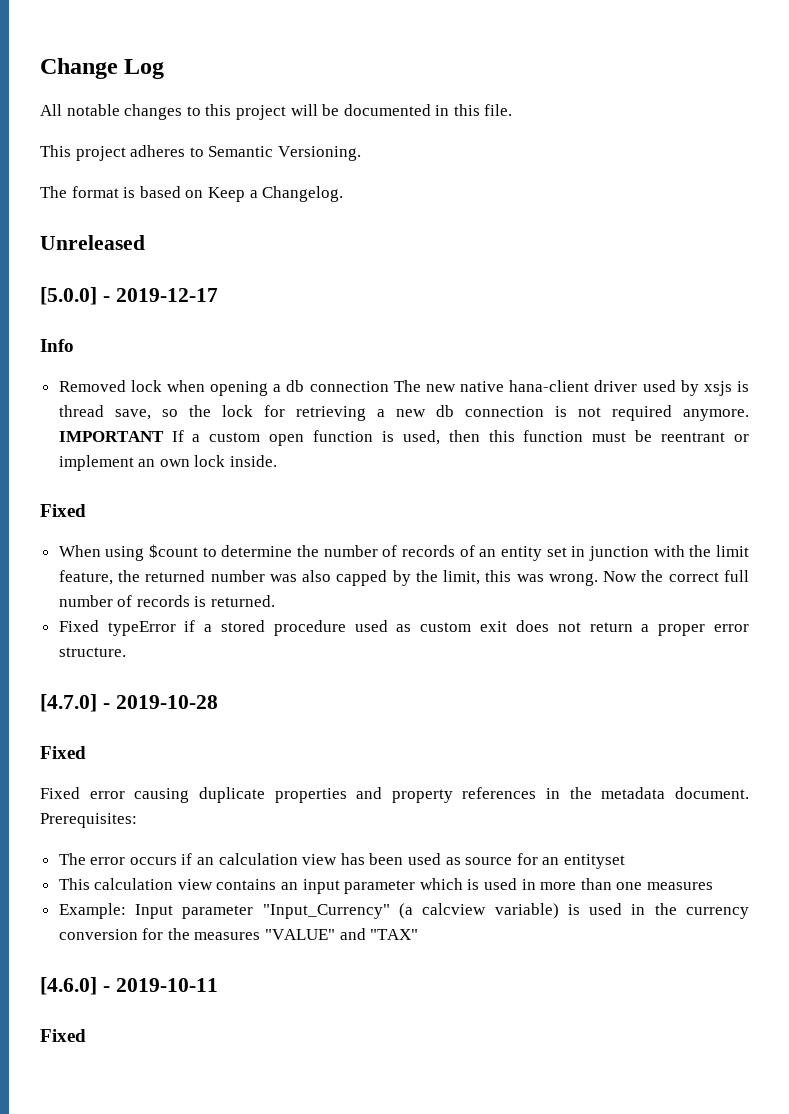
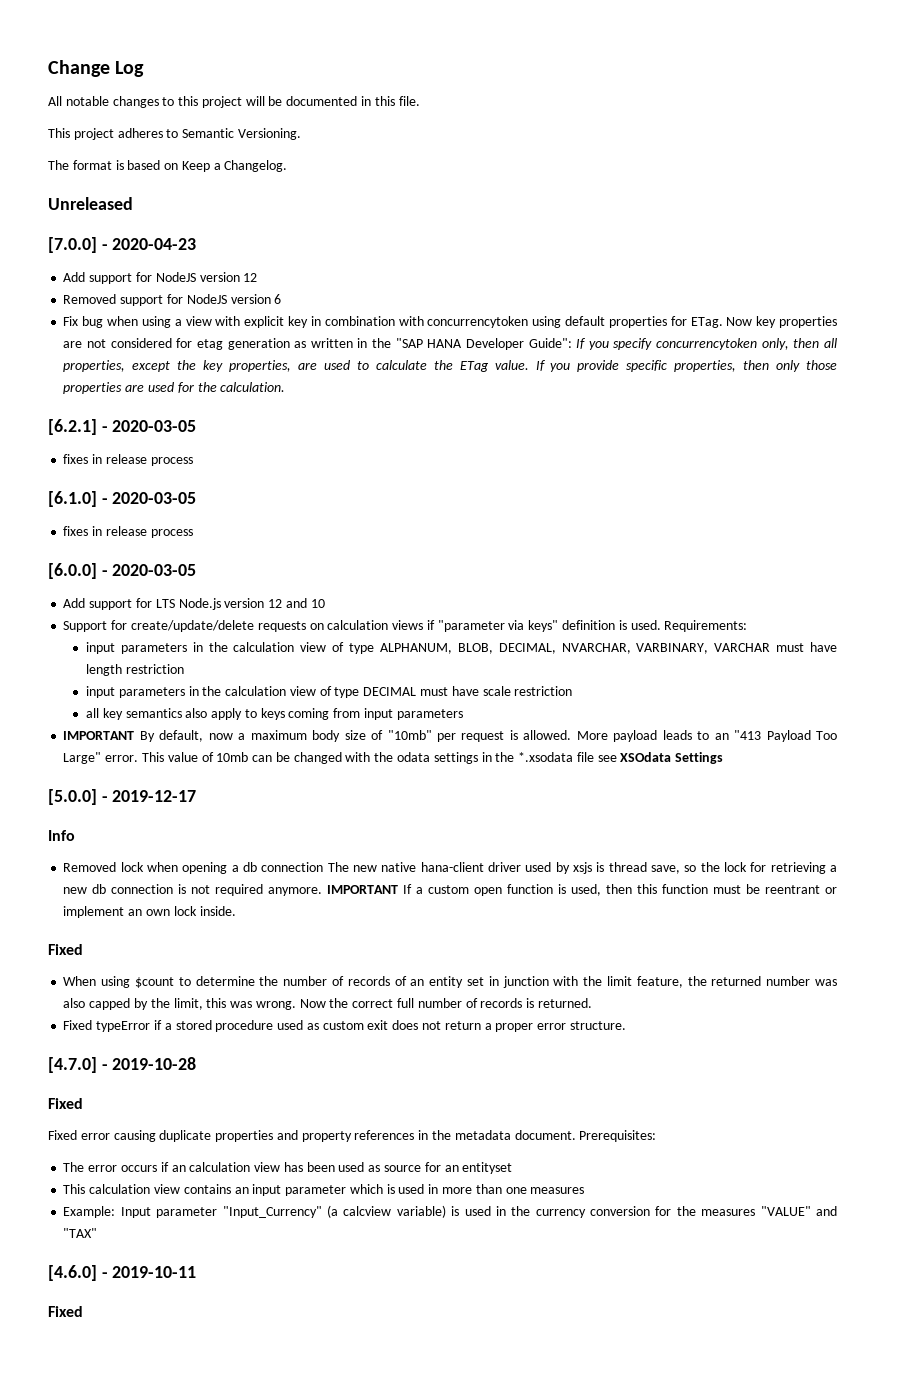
+ [7.0.0] - 2020-04-23
+ Add support for NodeJS version 12
+ Removed support for NodeJS version 6
+ Fix bug when using a view with explicit key in combination with concurrencytoken using default properties for ETag. Now key properties are not considered for etag generation as written in the "SAP HANA Developer Guide": If you specify concurrencytoken only, then all properties, except the key properties, are used to calculate the ETag value. If you provide specific properties, then only those properties are used for the calculation.
+ [6.2.1] - 2020-03-05
+ fixes in release process
+ [6.1.0] - 2020-03-05
+ fixes in release process
+ [6.0.0] - 2020-03-05
+ Add support for LTS Node.js version 12 and 10
+ Support for create/update/delete requests on calculation views if "parameter via keys" definition is used. Requirements:
+ input parameters in the calculation view of type ALPHANUM, BLOB, DECIMAL, NVARCHAR, VARBINARY, VARCHAR must have length restriction
+ input parameters in the calculation view of type DECIMAL must have scale restriction
+ all key semantics also apply to keys coming from input parameters
+ IMPORTANT By default, now a maximum body size of "10mb" per request is allowed. More payload leads to an "413 Payload Too Large" error. This value of 10mb can be changed with the odata settings in the *.xsodata file see XSOdata Settings

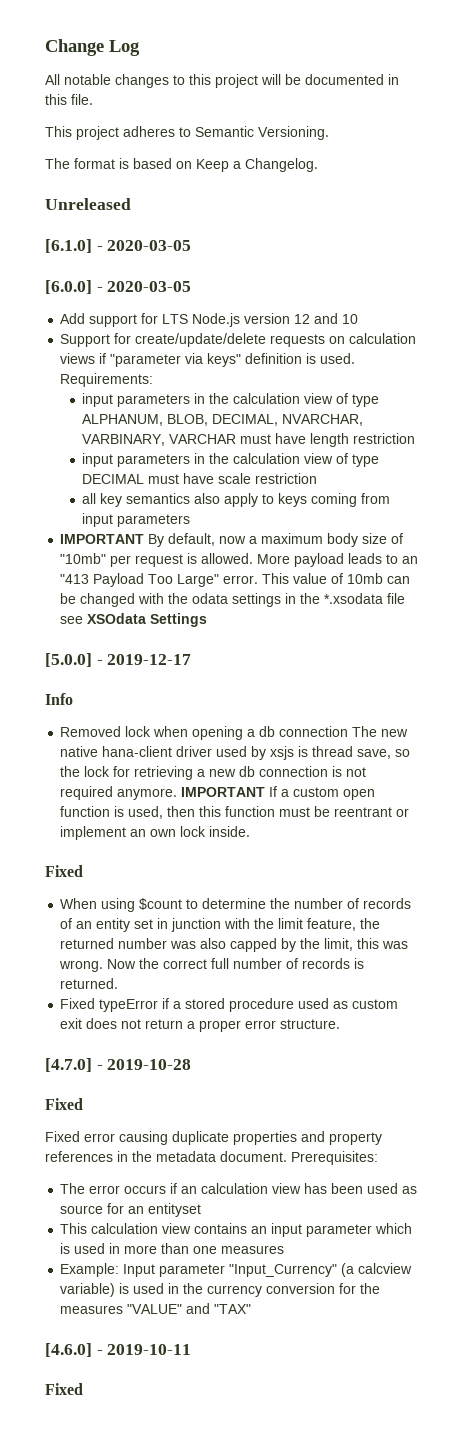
- [7.0.0] - 2020-04-23
- Add support for NodeJS version 12
- Removed support for NodeJS version 6
- Fix bug when using a view with explicit key in combination with concurrencytoken using default properties for ETag. Now key properties are not considered for etag generation as written in the "SAP HANA Developer Guide": If you specify concurrencytoken only, then all properties, except the key properties, are used to calculate the ETag value. If you provide specific properties, then only those properties are used for the calculation.
- [6.2.1] - 2020-03-05
- fixes in release process
  [6.1.0] - 2020-03-05
- fixes in release process

